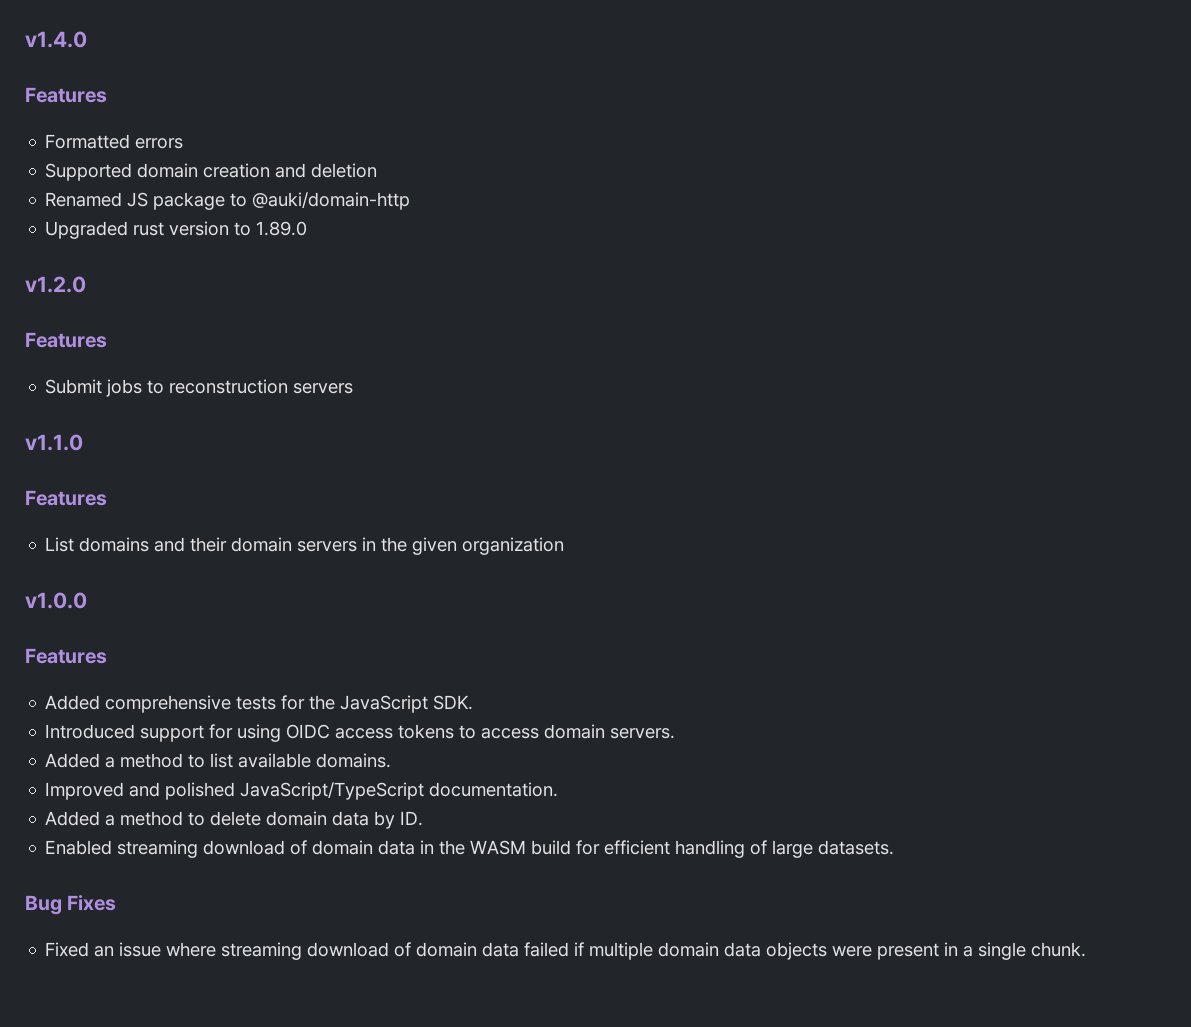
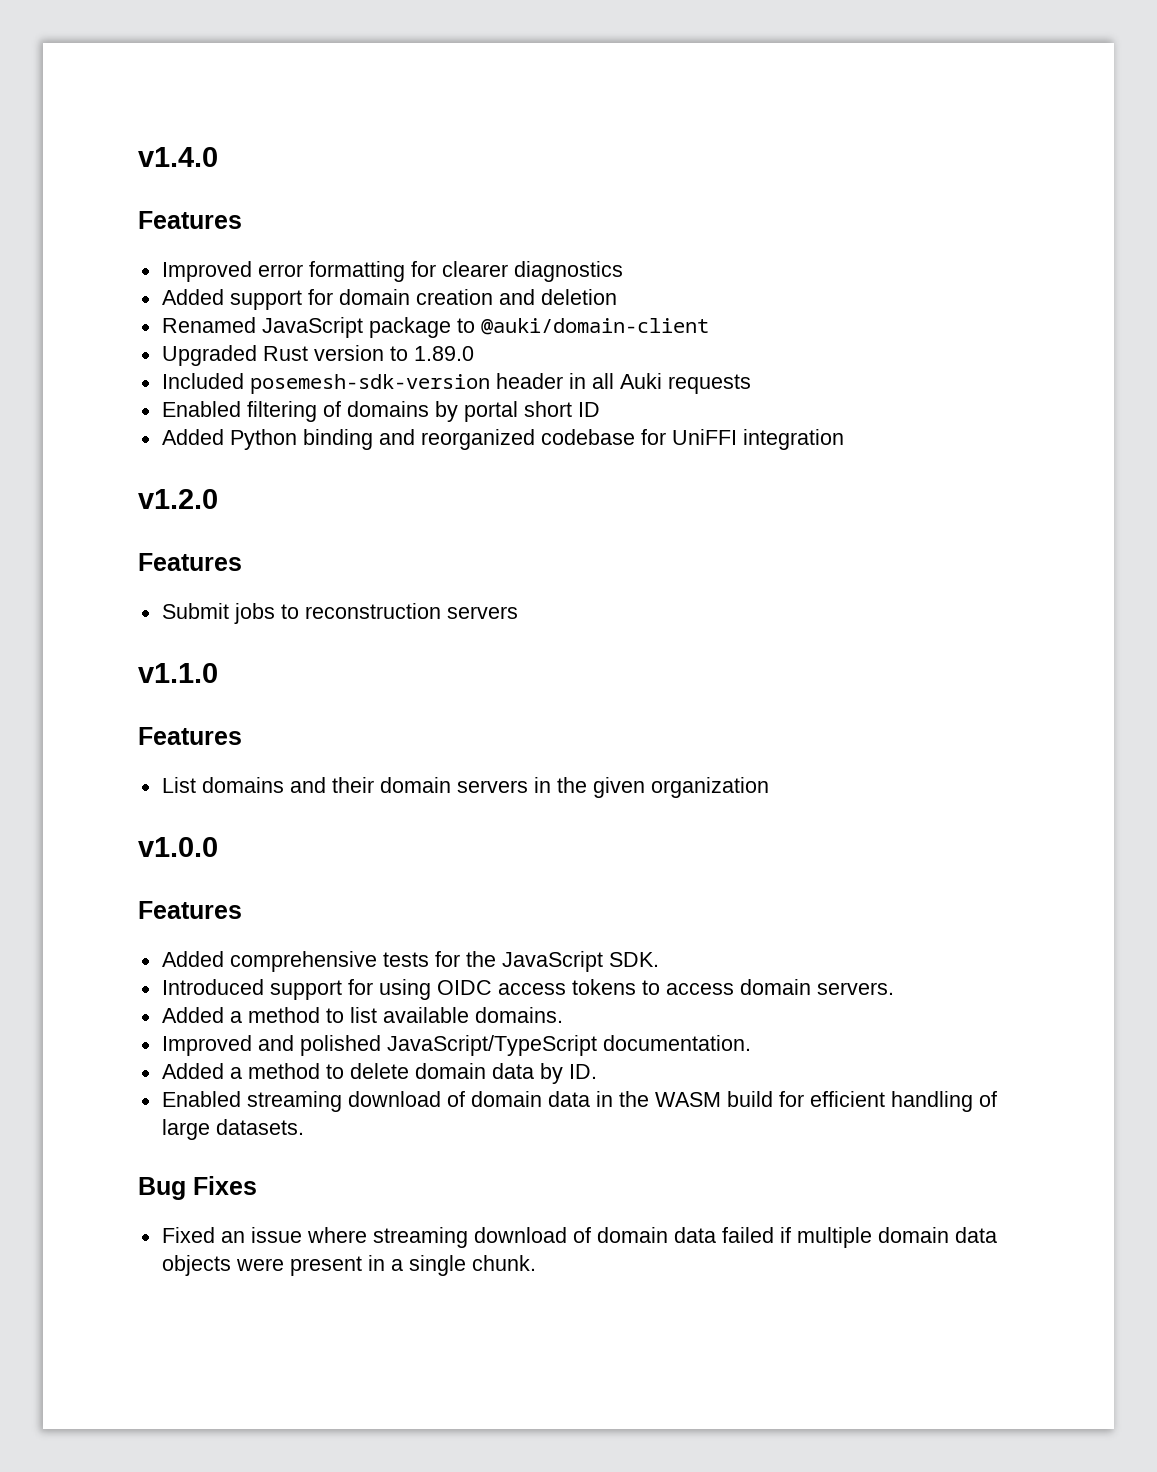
- Formatted errors
- Supported domain creation and deletion
+ Improved error formatting for clearer diagnostics
+ Added support for domain creation and deletion
- Renamed JS package to @auki/domain-http
+ Renamed JavaScript package to @auki/domain-client
- Upgraded rust version to 1.89.0
+ Upgraded Rust version to 1.89.0
+ Included posemesh-sdk-version header in all Auki requests
+ Enabled filtering of domains by portal short ID
+ Added Python binding and reorganized codebase for UniFFI integration

